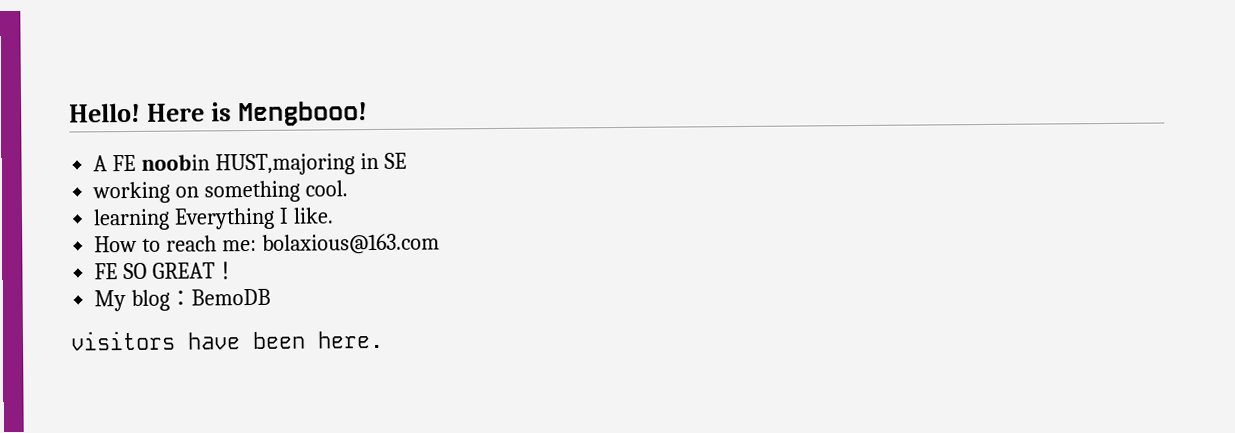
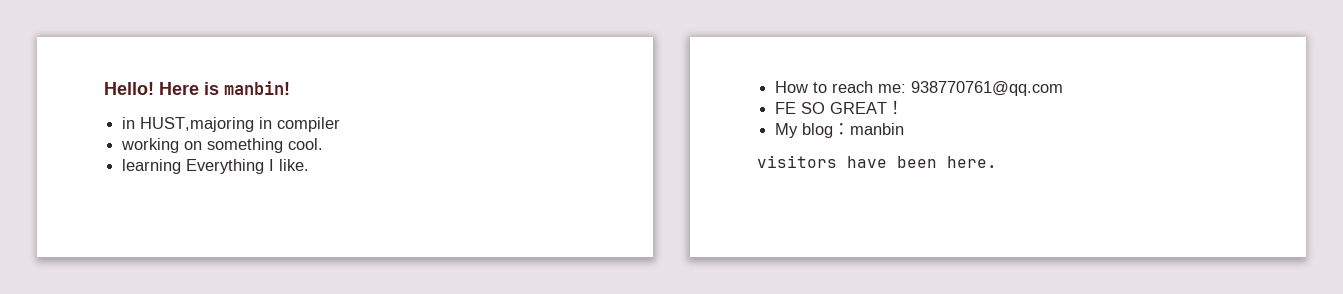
- Here is Mengbooo!
- A FE noobin HUST,majoring in SE
+ Here is manbin!
+ in HUST,majoring in compiler
- How to reach me: bolaxious@163.com
+ How to reach me: 938770761@qq.com
- My blog：BemoDB
+ My blog：manbin

